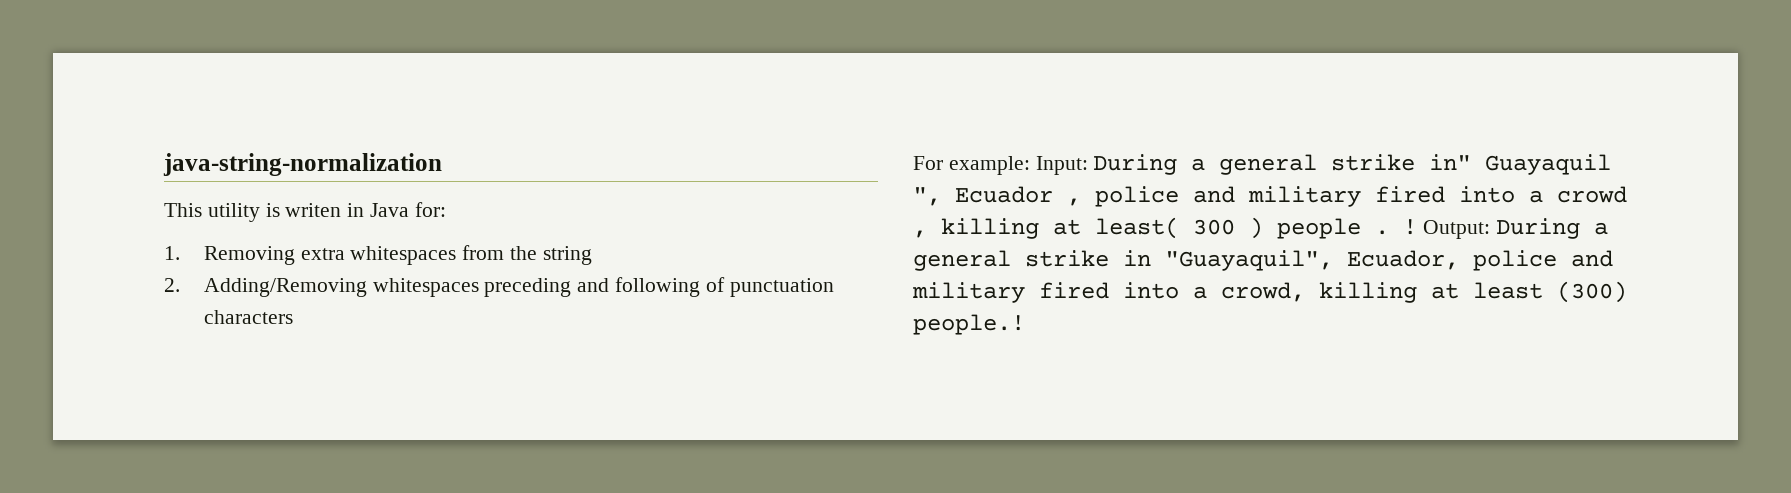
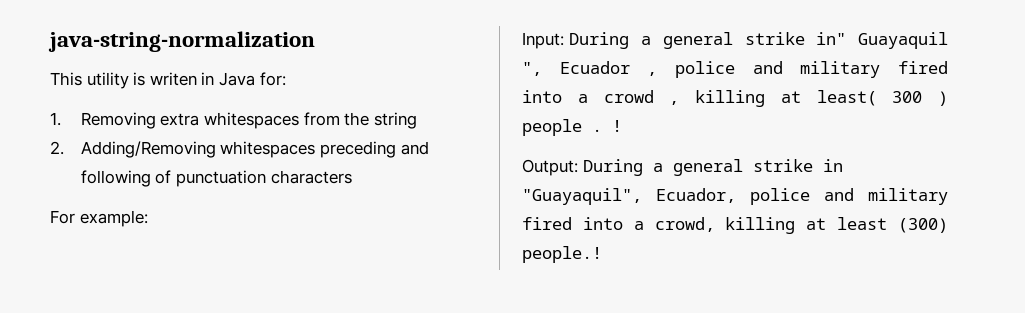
- For example: Input: During a general strike in" Guayaquil ", Ecuador , police and military fired into a crowd , killing at least( 300 ) people .
+ For example:
+ Input: During a general strike in" Guayaquil ", Ecuador , police and military fired into a crowd , killing at least( 300 ) people .
- ! Output: During a general strike in "Guayaquil", Ecuador, police and military fired into a crowd, killing at least (300) people.!
+ !
+ Output: During a general strike in "Guayaquil", Ecuador, police and military fired into a crowd, killing at least (300) people.!

